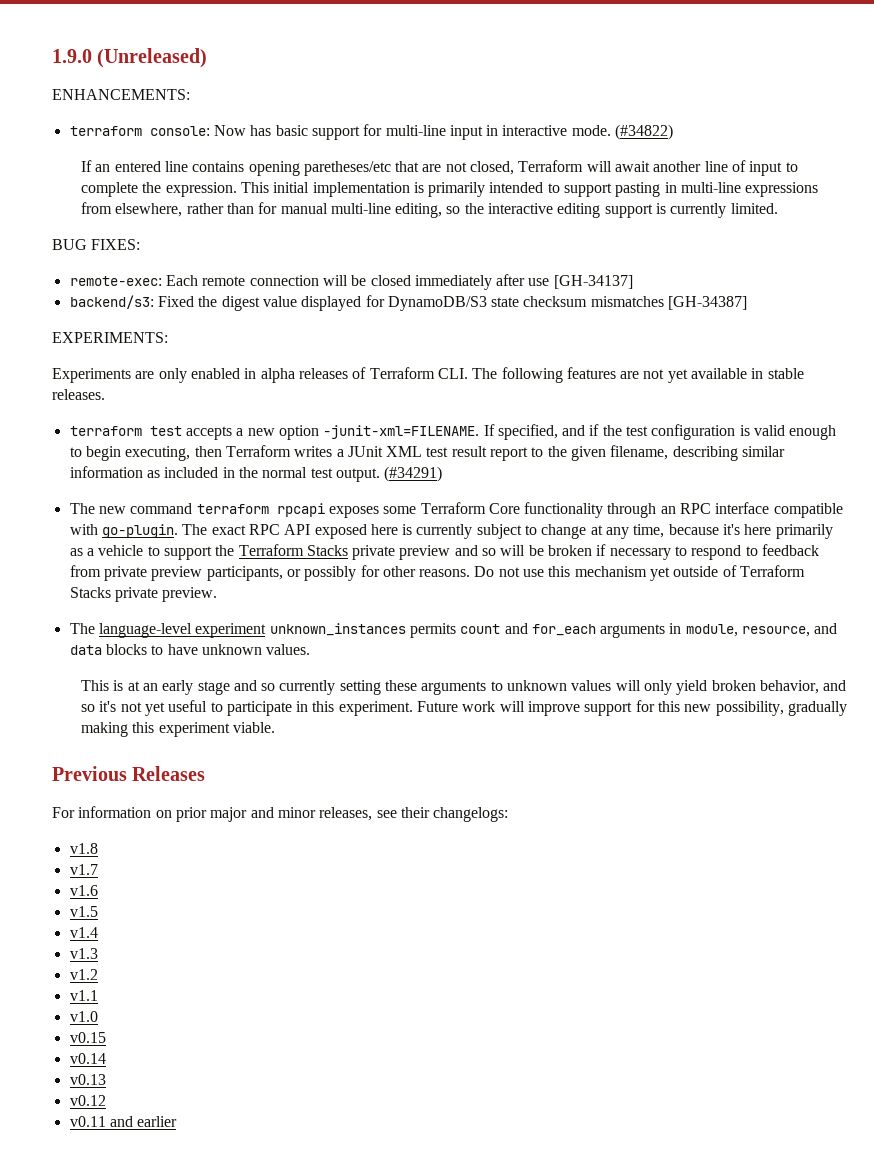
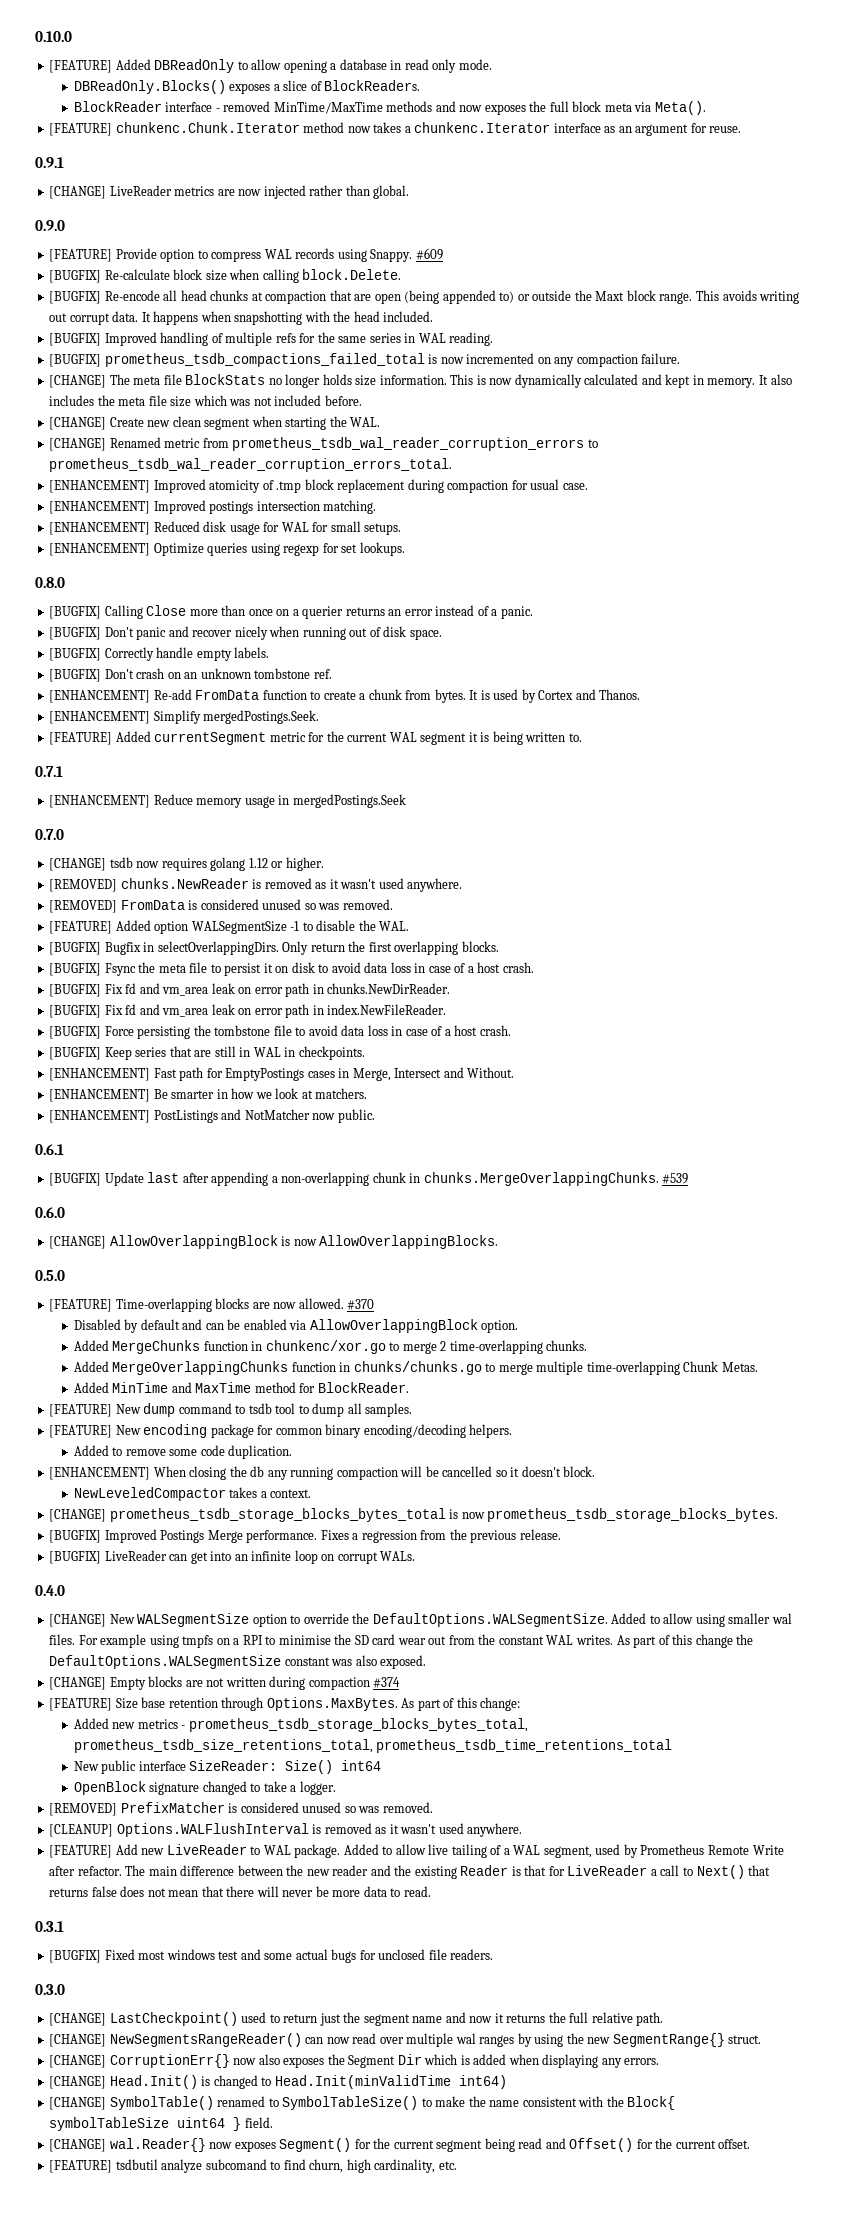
- 1.9.0 (Unreleased)
- ENHANCEMENTS:
- terraform console: Now has basic support for multi-line input in interactive mode. (#34822)
- If an entered line contains opening paretheses/etc that are not closed, Terraform will await another line of input to complete the expression. This initial implementation is primarily intended to support pasting in multi-line expressions from elsewhere, rather than for manual multi-line editing, so the interactive editing support is currently limited.
- BUG FIXES:
- remote-exec: Each remote connection will be closed immediately after use [GH-34137]
- backend/s3: Fixed the digest value displayed for DynamoDB/S3 state checksum mismatches [GH-34387]
- EXPERIMENTS:
- Experiments are only enabled in alpha releases of Terraform CLI. The following features are not yet available in stable releases.
- terraform test accepts a new option -junit-xml=FILENAME. If specified, and if the test configuration is valid enough to begin executing, then Terraform writes a JUnit XML test result report to the given filename, describing similar information as included in the normal test output. (#34291)
- The new command terraform rpcapi exposes some Terraform Core functionality through an RPC interface compatible with go-plugin. The exact RPC API exposed here is currently subject to change at any time, because it's here primarily as a vehicle to support the Terraform Stacks private preview and so will be broken if necessary to respond to feedback from private preview participants, or possibly for other reasons. Do not use this mechanism yet outside of Terraform Stacks private preview.
- The language-level experiment unknown_instances permits count and for_each arguments in module, resource, and data blocks to have unknown values.
- This is at an early stage and so currently setting these arguments to unknown values will only yield broken behavior, and so it's not yet useful to participate in this experiment. Future work will improve support for this new possibility, gradually making this experiment viable.
- Previous Releases
- For information on prior major and minor releases, see their changelogs:
- v1.8
- v1.7
- v1.6
- v1.5
- v1.4
- v1.3
- v1.2
- v1.1
- v1.0
- v0.15
- v0.14
- v0.13
- v0.12
- v0.11 and earlier
+ 0.10.0
+ [FEATURE] Added DBReadOnly to allow opening a database in read only mode.
+ DBReadOnly.Blocks() exposes a slice of BlockReaders.
+ BlockReader interface - removed MinTime/MaxTime methods and now exposes the full block meta via Meta().
+ [FEATURE] chunkenc.Chunk.Iterator method now takes a chunkenc.Iterator interface as an argument for reuse.
+ 0.9.1
+ [CHANGE] LiveReader metrics are now injected rather than global.
+ 0.9.0
+ [FEATURE] Provide option to compress WAL records using Snappy. #609
+ [BUGFIX] Re-calculate block size when calling block.Delete.
+ [BUGFIX] Re-encode all head chunks at compaction that are open (being appended to) or outside the Maxt block range. This avoids writing out corrupt data. It happens when snapshotting with the head included.
+ [BUGFIX] Improved handling of multiple refs for the same series in WAL reading.
+ [BUGFIX] prometheus_tsdb_compactions_failed_total is now incremented on any compaction failure.
+ [CHANGE] The meta file BlockStats no longer holds size information. This is now dynamically calculated and kept in memory. It also includes the meta file size which was not included before.
+ [CHANGE] Create new clean segment when starting the WAL.
+ [CHANGE] Renamed metric from prometheus_tsdb_wal_reader_corruption_errors to prometheus_tsdb_wal_reader_corruption_errors_total.
+ [ENHANCEMENT] Improved atomicity of .tmp block replacement during compaction for usual case.
+ [ENHANCEMENT] Improved postings intersection matching.
+ [ENHANCEMENT] Reduced disk usage for WAL for small setups.
+ [ENHANCEMENT] Optimize queries using regexp for set lookups.
+ 0.8.0
+ [BUGFIX] Calling Close more than once on a querier returns an error instead of a panic.
+ [BUGFIX] Don't panic and recover nicely when running out of disk space.
+ [BUGFIX] Correctly handle empty labels.
+ [BUGFIX] Don't crash on an unknown tombstone ref.
+ [ENHANCEMENT] Re-add FromData function to create a chunk from bytes. It is used by Cortex and Thanos.
+ [ENHANCEMENT] Simplify mergedPostings.Seek.
+ [FEATURE] Added currentSegment metric for the current WAL segment it is being written to.
+ 0.7.1
+ [ENHANCEMENT] Reduce memory usage in mergedPostings.Seek
+ 0.7.0
+ [CHANGE] tsdb now requires golang 1.12 or higher.
+ [REMOVED] chunks.NewReader is removed as it wasn't used anywhere.
+ [REMOVED] FromData is considered unused so was removed.
+ [FEATURE] Added option WALSegmentSize -1 to disable the WAL.
+ [BUGFIX] Bugfix in selectOverlappingDirs. Only return the first overlapping blocks.
+ [BUGFIX] Fsync the meta file to persist it on disk to avoid data loss in case of a host crash.
+ [BUGFIX] Fix fd and vm_area leak on error path in chunks.NewDirReader.
+ [BUGFIX] Fix fd and vm_area leak on error path in index.NewFileReader.
+ [BUGFIX] Force persisting the tombstone file to avoid data loss in case of a host crash.
+ [BUGFIX] Keep series that are still in WAL in checkpoints.
+ [ENHANCEMENT] Fast path for EmptyPostings cases in Merge, Intersect and Without.
+ [ENHANCEMENT] Be smarter in how we look at matchers.
+ [ENHANCEMENT] PostListings and NotMatcher now public.
+ 0.6.1
+ [BUGFIX] Update last after appending a non-overlapping chunk in chunks.MergeOverlappingChunks. #539
+ 0.6.0
+ [CHANGE] AllowOverlappingBlock is now AllowOverlappingBlocks.
+ 0.5.0
+ [FEATURE] Time-overlapping blocks are now allowed. #370
+ Disabled by default and can be enabled via AllowOverlappingBlock option.
+ Added MergeChunks function in chunkenc/xor.go to merge 2 time-overlapping chunks.
+ Added MergeOverlappingChunks function in chunks/chunks.go to merge multiple time-overlapping Chunk Metas.
+ Added MinTime and MaxTime method for BlockReader.
+ [FEATURE] New dump command to tsdb tool to dump all samples.
+ [FEATURE] New encoding package for common binary encoding/decoding helpers.
+ Added to remove some code duplication.
+ [ENHANCEMENT] When closing the db any running compaction will be cancelled so it doesn't block.
+ NewLeveledCompactor takes a context.
+ [CHANGE] prometheus_tsdb_storage_blocks_bytes_total is now prometheus_tsdb_storage_blocks_bytes.
+ [BUGFIX] Improved Postings Merge performance. Fixes a regression from the previous release.
+ [BUGFIX] LiveReader can get into an infinite loop on corrupt WALs.
+ 0.4.0
+ [CHANGE] New WALSegmentSize option to override the DefaultOptions.WALSegmentSize. Added to allow using smaller wal files. For example using tmpfs on a RPI to minimise the SD card wear out from the constant WAL writes. As part of this change the DefaultOptions.WALSegmentSize constant was also exposed.
+ [CHANGE] Empty blocks are not written during compaction #374
+ [FEATURE] Size base retention through Options.MaxBytes. As part of this change:
+ Added new metrics - prometheus_tsdb_storage_blocks_bytes_total, prometheus_tsdb_size_retentions_total, prometheus_tsdb_time_retentions_total
+ New public interface SizeReader: Size() int64
+ OpenBlock signature changed to take a logger.
+ [REMOVED] PrefixMatcher is considered unused so was removed.
+ [CLEANUP] Options.WALFlushInterval is removed as it wasn't used anywhere.
+ [FEATURE] Add new LiveReader to WAL package. Added to allow live tailing of a WAL segment, used by Prometheus Remote Write after refactor. The main difference between the new reader and the existing Reader is that for LiveReader a call to Next() that returns false does not mean that there will never be more data to read.
+ 0.3.1
+ [BUGFIX] Fixed most windows test and some actual bugs for unclosed file readers.
+ 0.3.0
+ [CHANGE] LastCheckpoint() used to return just the segment name and now it returns the full relative path.
+ [CHANGE] NewSegmentsRangeReader() can now read over multiple wal ranges by using the new SegmentRange{} struct.
+ [CHANGE] CorruptionErr{} now also exposes the Segment Dir which is added when displaying any errors.
+ [CHANGE] Head.Init() is changed to Head.Init(minValidTime int64)
+ [CHANGE] SymbolTable() renamed to SymbolTableSize() to make the name consistent with the Block{ symbolTableSize uint64 } field.
+ [CHANGE] wal.Reader{} now exposes Segment() for the current segment being read and Offset() for the current offset.
+ [FEATURE] tsdbutil analyze subcomand to find churn, high cardinality, etc.

